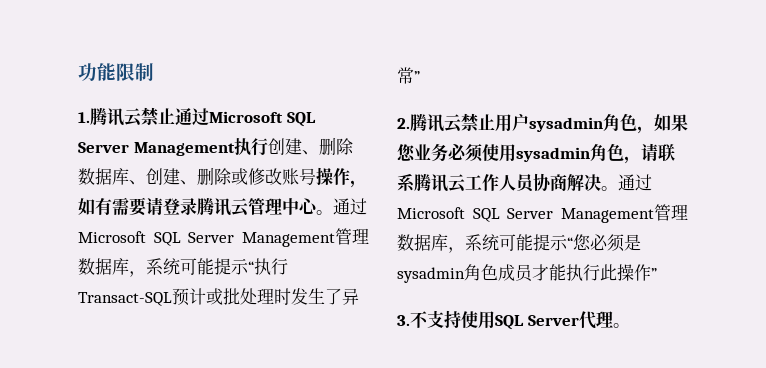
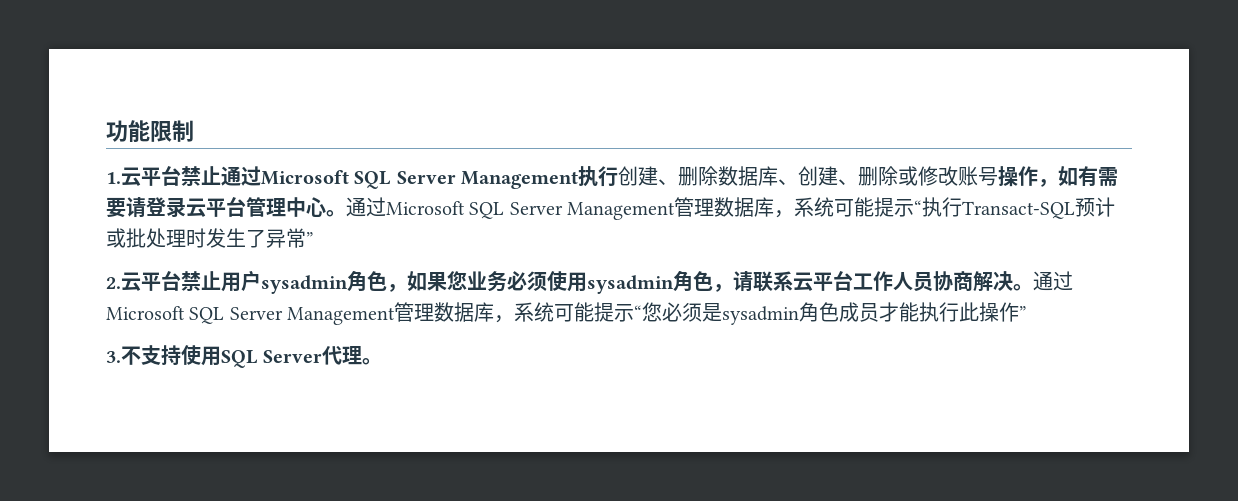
- 1.腾讯云禁止通过Microsoft SQL Server Management执行创建、删除数据库、创建、删除或修改账号操作，如有需要请登录腾讯云管理中心。
+ 1.云平台禁止通过Microsoft SQL Server Management执行创建、删除数据库、创建、删除或修改账号操作，如有需要请登录云平台管理中心。
- 2.腾讯云禁止用户sysadmin角色，如果您业务必须使用sysadmin角色，请联系腾讯云工作人员协商解决。
+ 2.云平台禁止用户sysadmin角色，如果您业务必须使用sysadmin角色，请联系云平台工作人员协商解决。

